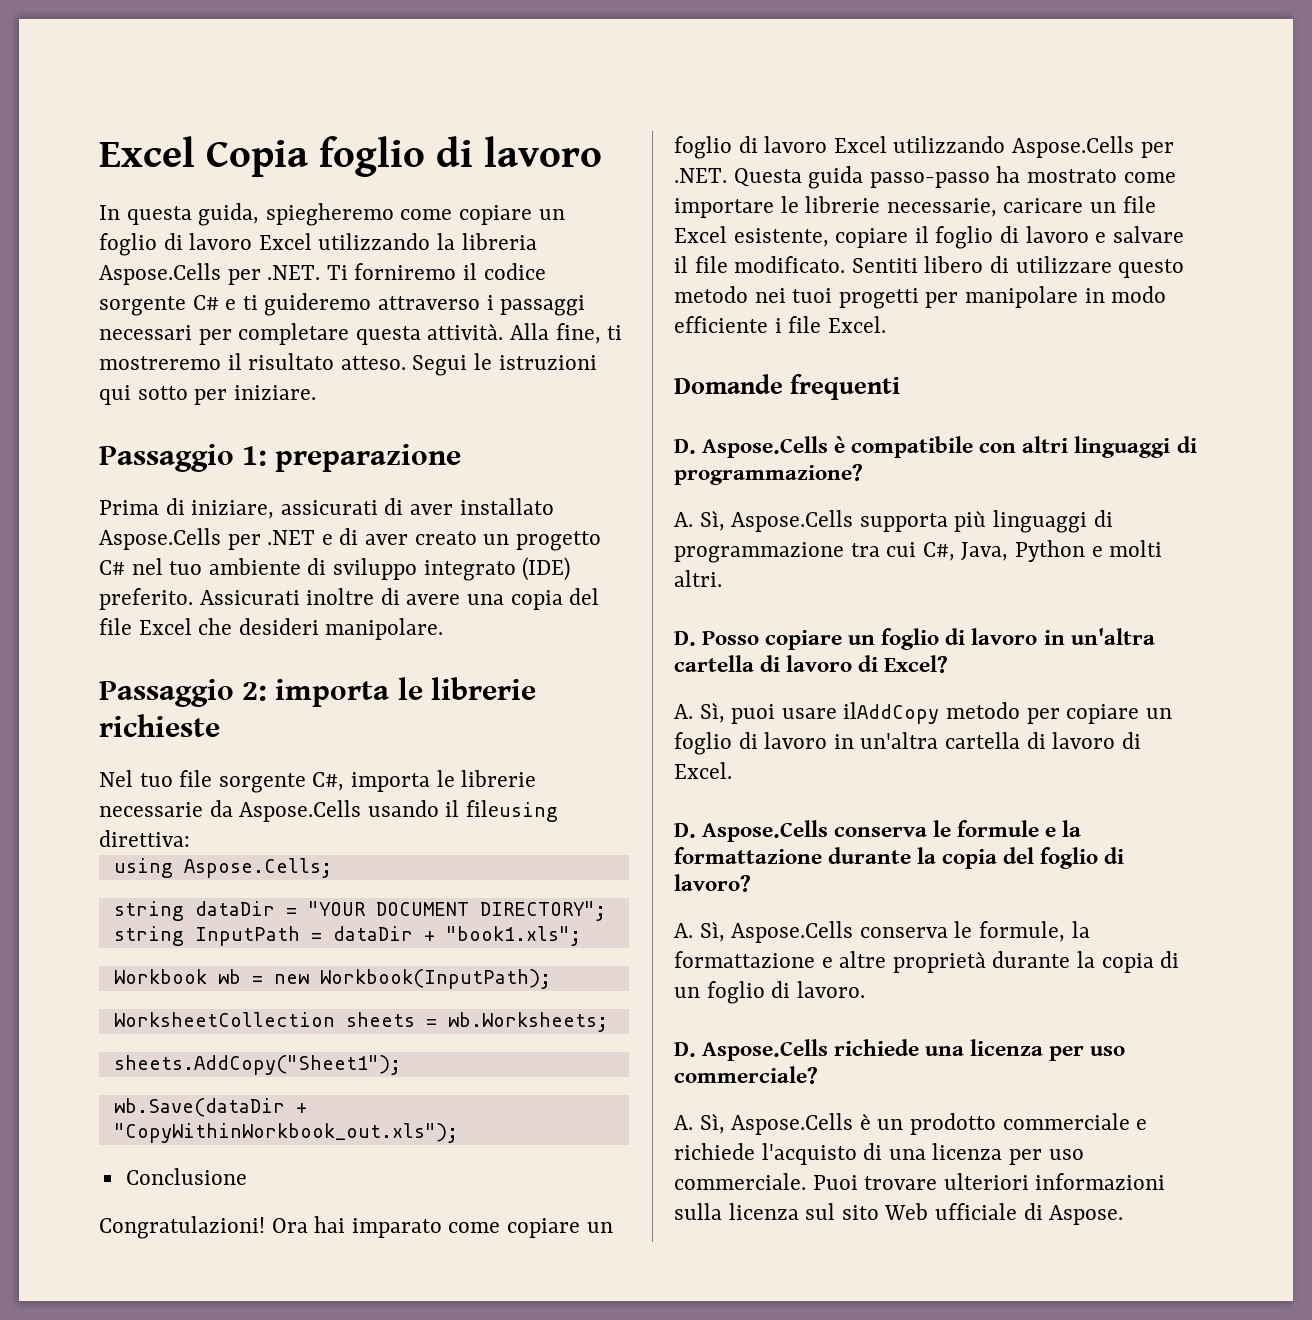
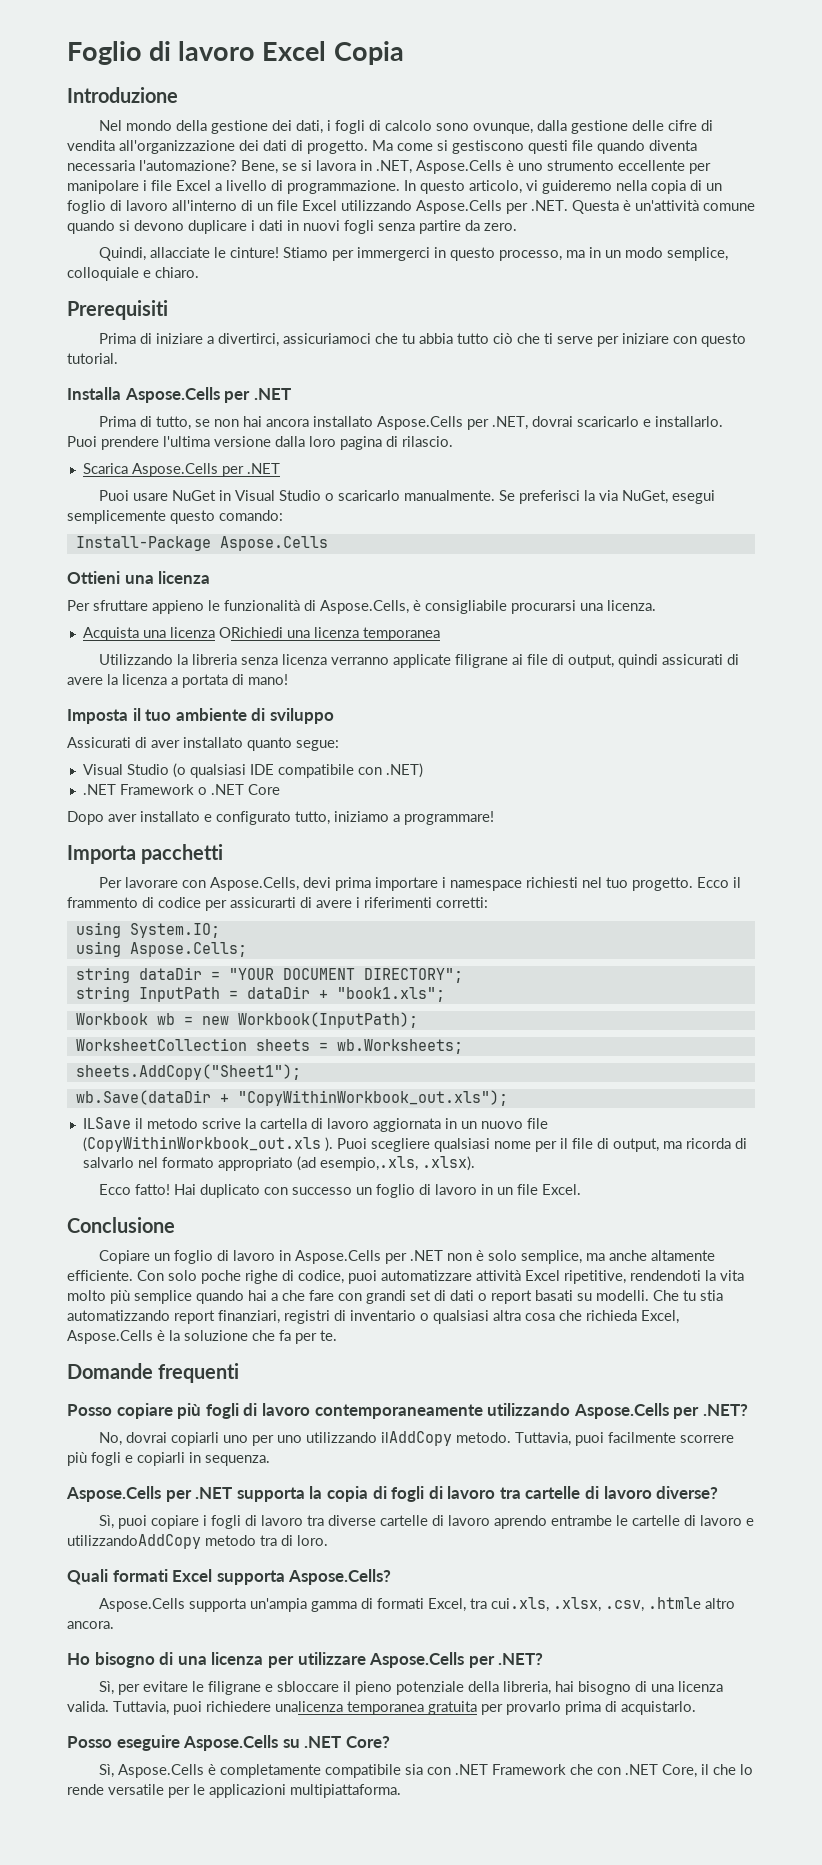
- Excel Copia foglio di lavoro
- In questa guida, spiegheremo come copiare un foglio di lavoro Excel utilizzando la libreria Aspose.Cells per .NET. Ti forniremo il codice sorgente C# e ti guideremo attraverso i passaggi necessari per completare questa attività. Alla fine, ti mostreremo il risultato atteso. Segui le istruzioni qui sotto per iniziare.
- Passaggio 1: preparazione
- Prima di iniziare, assicurati di aver installato Aspose.Cells per .NET e di aver creato un progetto C# nel tuo ambiente di sviluppo integrato (IDE) preferito. Assicurati inoltre di avere una copia del file Excel che desideri manipolare.
- Passaggio 2: importa le librerie richieste
- Nel tuo file sorgente C#, importa le librerie necessarie da Aspose.Cells usando il fileusing direttiva:
+ Foglio di lavoro Excel Copia
+ Introduzione
+ Nel mondo della gestione dei dati, i fogli di calcolo sono ovunque, dalla gestione delle cifre di vendita all'organizzazione dei dati di progetto. Ma come si gestiscono questi file quando diventa necessaria l'automazione? Bene, se si lavora in .NET, Aspose.Cells è uno strumento eccellente per manipolare i file Excel a livello di programmazione. In questo articolo, vi guideremo nella copia di un foglio di lavoro all'interno di un file Excel utilizzando Aspose.Cells per .NET. Questa è un'attività comune quando si devono duplicare i dati in nuovi fogli senza partire da zero.
+ Quindi, allacciate le cinture! Stiamo per immergerci in questo processo, ma in un modo semplice, colloquiale e chiaro.
+ Prerequisiti
+ Prima di iniziare a divertirci, assicuriamoci che tu abbia tutto ciò che ti serve per iniziare con questo tutorial.
+ Installa Aspose.Cells per .NET
+ Prima di tutto, se non hai ancora installato Aspose.Cells per .NET, dovrai scaricarlo e installarlo. Puoi prendere l'ultima versione dalla loro pagina di rilascio.
+ Scarica Aspose.Cells per .NET
+ Puoi usare NuGet in Visual Studio o scaricarlo manualmente. Se preferisci la via NuGet, esegui semplicemente questo comando:
+ Install-Package Aspose.Cells
+ Ottieni una licenza
+ Per sfruttare appieno le funzionalità di Aspose.Cells, è consigliabile procurarsi una licenza.
+ Acquista una licenza ORichiedi una licenza temporanea
+ Utilizzando la libreria senza licenza verranno applicate filigrane ai file di output, quindi assicurati di avere la licenza a portata di mano!
+ Imposta il tuo ambiente di sviluppo
+ Assicurati di aver installato quanto segue:
+ Visual Studio (o qualsiasi IDE compatibile con .NET)
+ .NET Framework o .NET Core
+ Dopo aver installato e configurato tutto, iniziamo a programmare!
+ Importa pacchetti
+ Per lavorare con Aspose.Cells, devi prima importare i namespace richiesti nel tuo progetto. Ecco il frammento di codice per assicurarti di avere i riferimenti corretti:
+ using System.IO;
+ ILSave il metodo scrive la cartella di lavoro aggiornata in un nuovo file (CopyWithinWorkbook_out.xls ). Puoi scegliere qualsiasi nome per il file di output, ma ricorda di salvarlo nel formato appropriato (ad esempio,.xls, .xlsx).
+ Ecco fatto! Hai duplicato con successo un foglio di lavoro in un file Excel.
  Conclusione
- Congratulazioni! Ora hai imparato come copiare un foglio di lavoro Excel utilizzando Aspose.Cells per .NET. Questa guida passo-passo ha mostrato come importare le librerie necessarie, caricare un file Excel esistente, copiare il foglio di lavoro e salvare il file modificato. Sentiti libero di utilizzare questo metodo nei tuoi progetti per manipolare in modo efficiente i file Excel.
+ Copiare un foglio di lavoro in Aspose.Cells per .NET non è solo semplice, ma anche altamente efficiente. Con solo poche righe di codice, puoi automatizzare attività Excel ripetitive, rendendoti la vita molto più semplice quando hai a che fare con grandi set di dati o report basati su modelli. Che tu stia automatizzando report finanziari, registri di inventario o qualsiasi altra cosa che richieda Excel, Aspose.Cells è la soluzione che fa per te.
  Domande frequenti
- D. Aspose.Cells è compatibile con altri linguaggi di programmazione?
- A. Sì, Aspose.Cells supporta più linguaggi di programmazione tra cui C#, Java, Python e molti altri.
- D. Posso copiare un foglio di lavoro in un'altra cartella di lavoro di Excel?
- A. Sì, puoi usare ilAddCopy metodo per copiare un foglio di lavoro in un'altra cartella di lavoro di Excel.
- D. Aspose.Cells conserva le formule e la formattazione durante la copia del foglio di lavoro?
- A. Sì, Aspose.Cells conserva le formule, la formattazione e altre proprietà durante la copia di un foglio di lavoro.
- D. Aspose.Cells richiede una licenza per uso commerciale?
- A. Sì, Aspose.Cells è un prodotto commerciale e richiede l'acquisto di una licenza per uso commerciale. Puoi trovare ulteriori informazioni sulla licenza sul sito Web ufficiale di Aspose.
+ Posso copiare più fogli di lavoro contemporaneamente utilizzando Aspose.Cells per .NET?
+ No, dovrai copiarli uno per uno utilizzando ilAddCopy metodo. Tuttavia, puoi facilmente scorrere più fogli e copiarli in sequenza.
+ Aspose.Cells per .NET supporta la copia di fogli di lavoro tra cartelle di lavoro diverse?
+ Sì, puoi copiare i fogli di lavoro tra diverse cartelle di lavoro aprendo entrambe le cartelle di lavoro e utilizzandoAddCopy metodo tra di loro.
+ Quali formati Excel supporta Aspose.Cells?
+ Aspose.Cells supporta un'ampia gamma di formati Excel, tra cui.xls, .xlsx, .csv, .htmle altro ancora.
+ Ho bisogno di una licenza per utilizzare Aspose.Cells per .NET?
+ Sì, per evitare le filigrane e sbloccare il pieno potenziale della libreria, hai bisogno di una licenza valida. Tuttavia, puoi richiedere unalicenza temporanea gratuita per provarlo prima di acquistarlo.
+ Posso eseguire Aspose.Cells su .NET Core?
+ Sì, Aspose.Cells è completamente compatibile sia con .NET Framework che con .NET Core, il che lo rende versatile per le applicazioni multipiattaforma.

